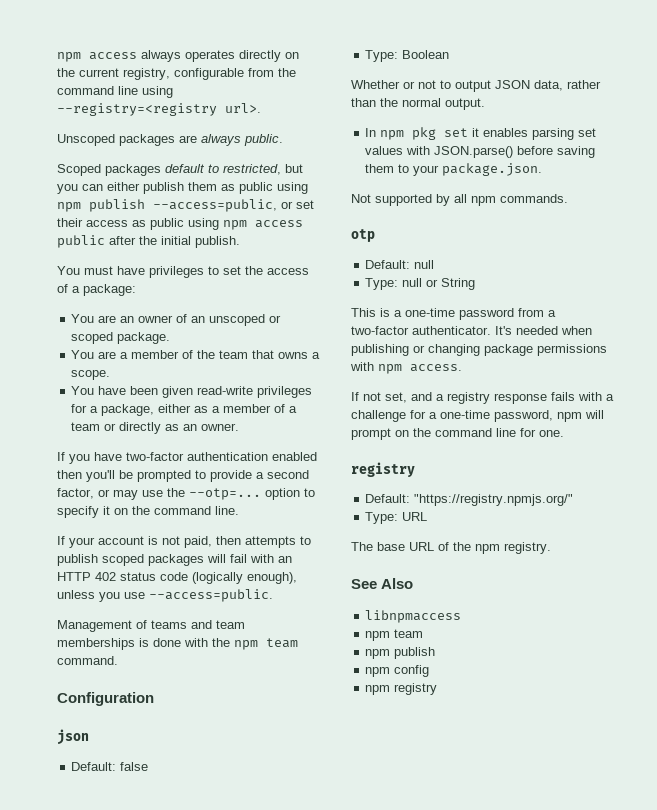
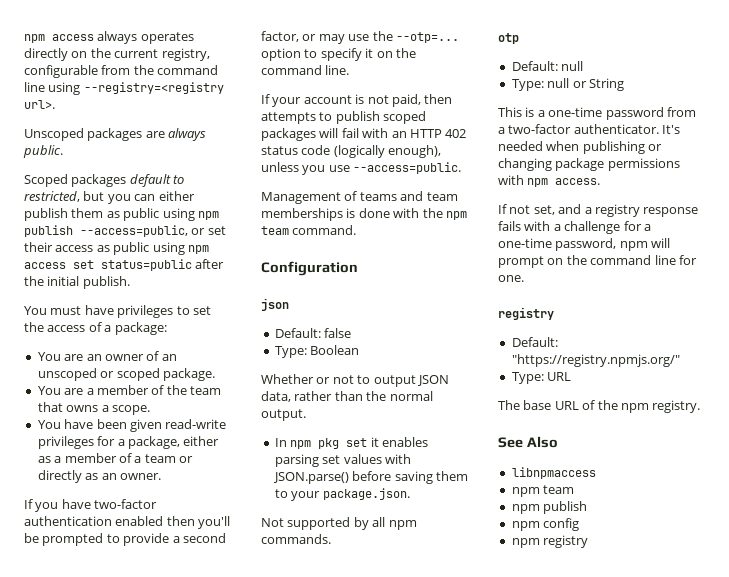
- Scoped packages default to restricted, but you can either publish them as public using npm publish --access=public, or set their access as public using npm access public after the initial publish.
+ Scoped packages default to restricted, but you can either publish them as public using npm publish --access=public, or set their access as public using npm access set status=public after the initial publish.

